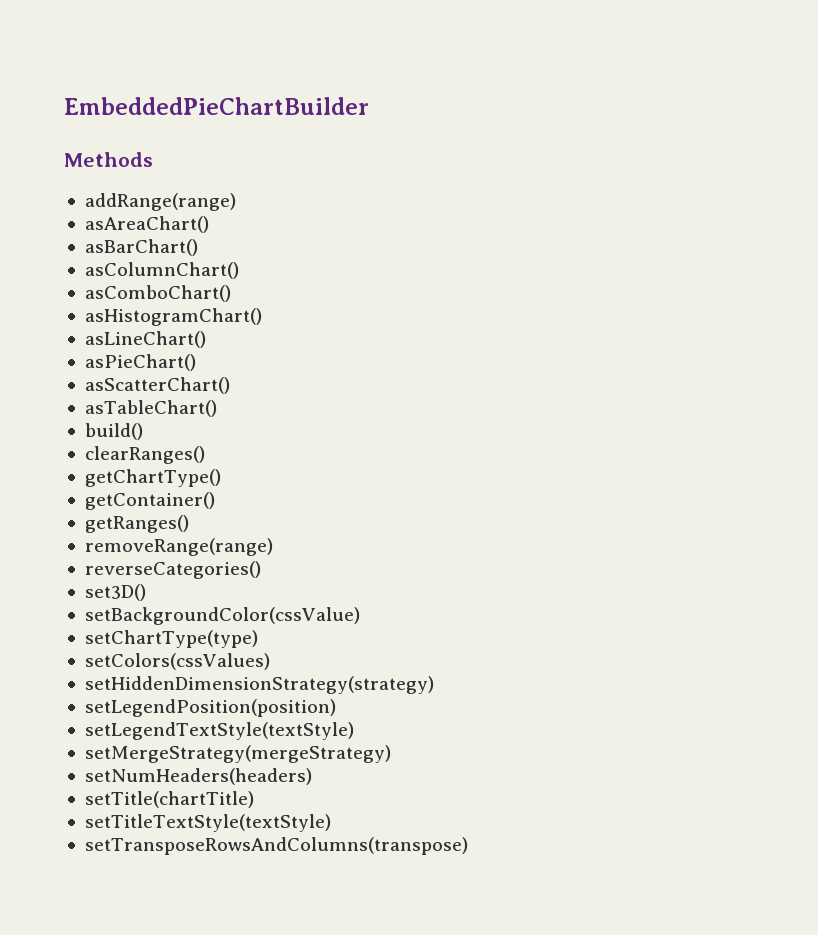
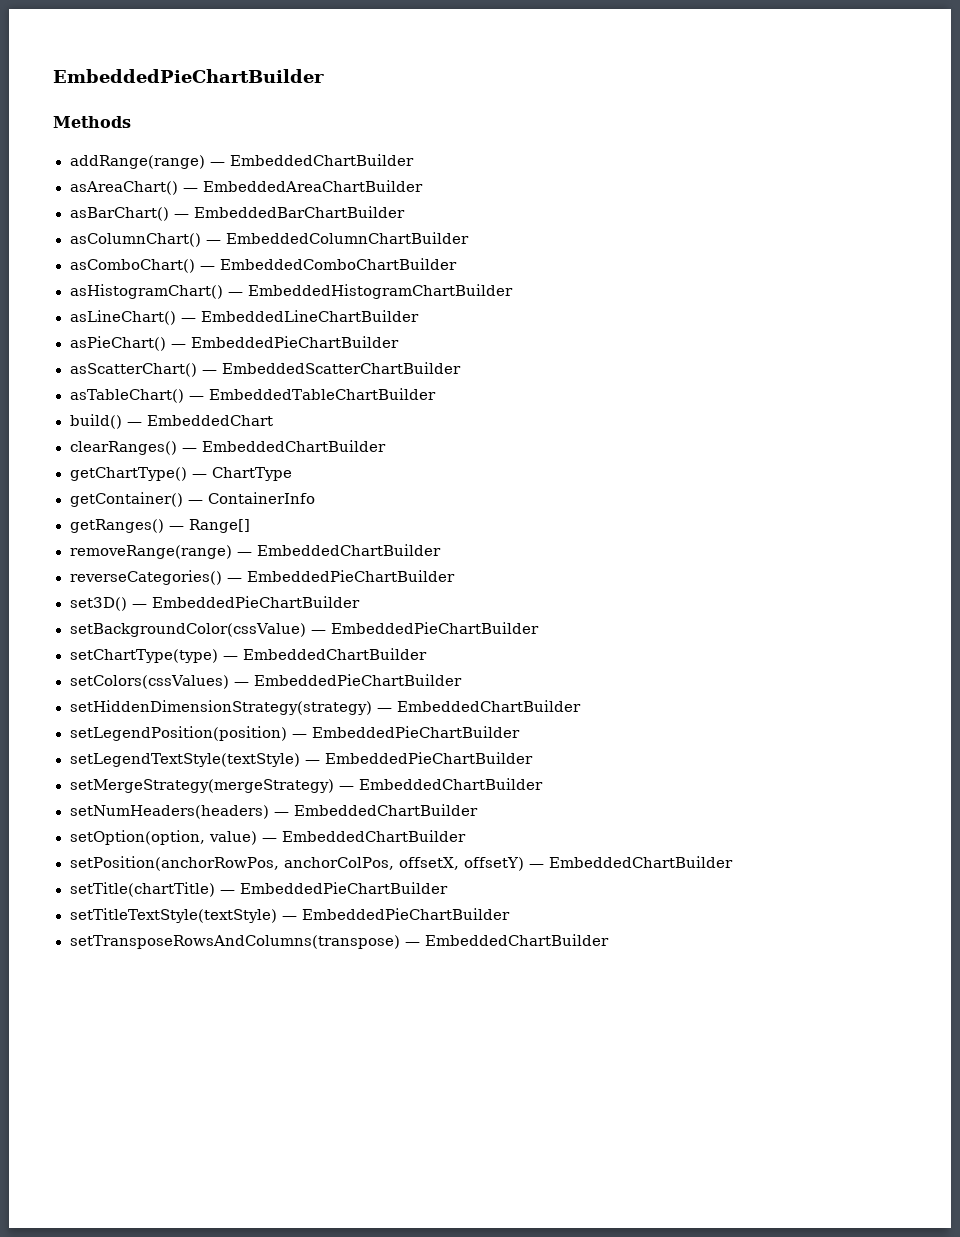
- addRange(range)
+ addRange(range) — EmbeddedChartBuilder
- asAreaChart()
+ asAreaChart() — EmbeddedAreaChartBuilder
- asBarChart()
+ asBarChart() — EmbeddedBarChartBuilder
- asColumnChart()
+ asColumnChart() — EmbeddedColumnChartBuilder
- asComboChart()
+ asComboChart() — EmbeddedComboChartBuilder
- asHistogramChart()
+ asHistogramChart() — EmbeddedHistogramChartBuilder
- asLineChart()
+ asLineChart() — EmbeddedLineChartBuilder
- asPieChart()
+ asPieChart() — EmbeddedPieChartBuilder
- asScatterChart()
+ asScatterChart() — EmbeddedScatterChartBuilder
- asTableChart()
+ asTableChart() — EmbeddedTableChartBuilder
- build()
+ build() — EmbeddedChart
- clearRanges()
+ clearRanges() — EmbeddedChartBuilder
- getChartType()
+ getChartType() — ChartType
- getContainer()
+ getContainer() — ContainerInfo
- getRanges()
+ getRanges() — Range[]
- removeRange(range)
+ removeRange(range) — EmbeddedChartBuilder
- reverseCategories()
+ reverseCategories() — EmbeddedPieChartBuilder
- set3D()
+ set3D() — EmbeddedPieChartBuilder
- setBackgroundColor(cssValue)
+ setBackgroundColor(cssValue) — EmbeddedPieChartBuilder
- setChartType(type)
+ setChartType(type) — EmbeddedChartBuilder
- setColors(cssValues)
+ setColors(cssValues) — EmbeddedPieChartBuilder
- setHiddenDimensionStrategy(strategy)
+ setHiddenDimensionStrategy(strategy) — EmbeddedChartBuilder
- setLegendPosition(position)
+ setLegendPosition(position) — EmbeddedPieChartBuilder
- setLegendTextStyle(textStyle)
+ setLegendTextStyle(textStyle) — EmbeddedPieChartBuilder
- setMergeStrategy(mergeStrategy)
+ setMergeStrategy(mergeStrategy) — EmbeddedChartBuilder
- setNumHeaders(headers)
+ setNumHeaders(headers) — EmbeddedChartBuilder
+ setOption(option, value) — EmbeddedChartBuilder
+ setPosition(anchorRowPos, anchorColPos, offsetX, offsetY) — EmbeddedChartBuilder
- setTitle(chartTitle)
+ setTitle(chartTitle) — EmbeddedPieChartBuilder
- setTitleTextStyle(textStyle)
+ setTitleTextStyle(textStyle) — EmbeddedPieChartBuilder
- setTransposeRowsAndColumns(transpose)
+ setTransposeRowsAndColumns(transpose) — EmbeddedChartBuilder

